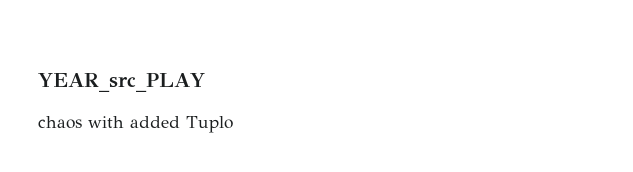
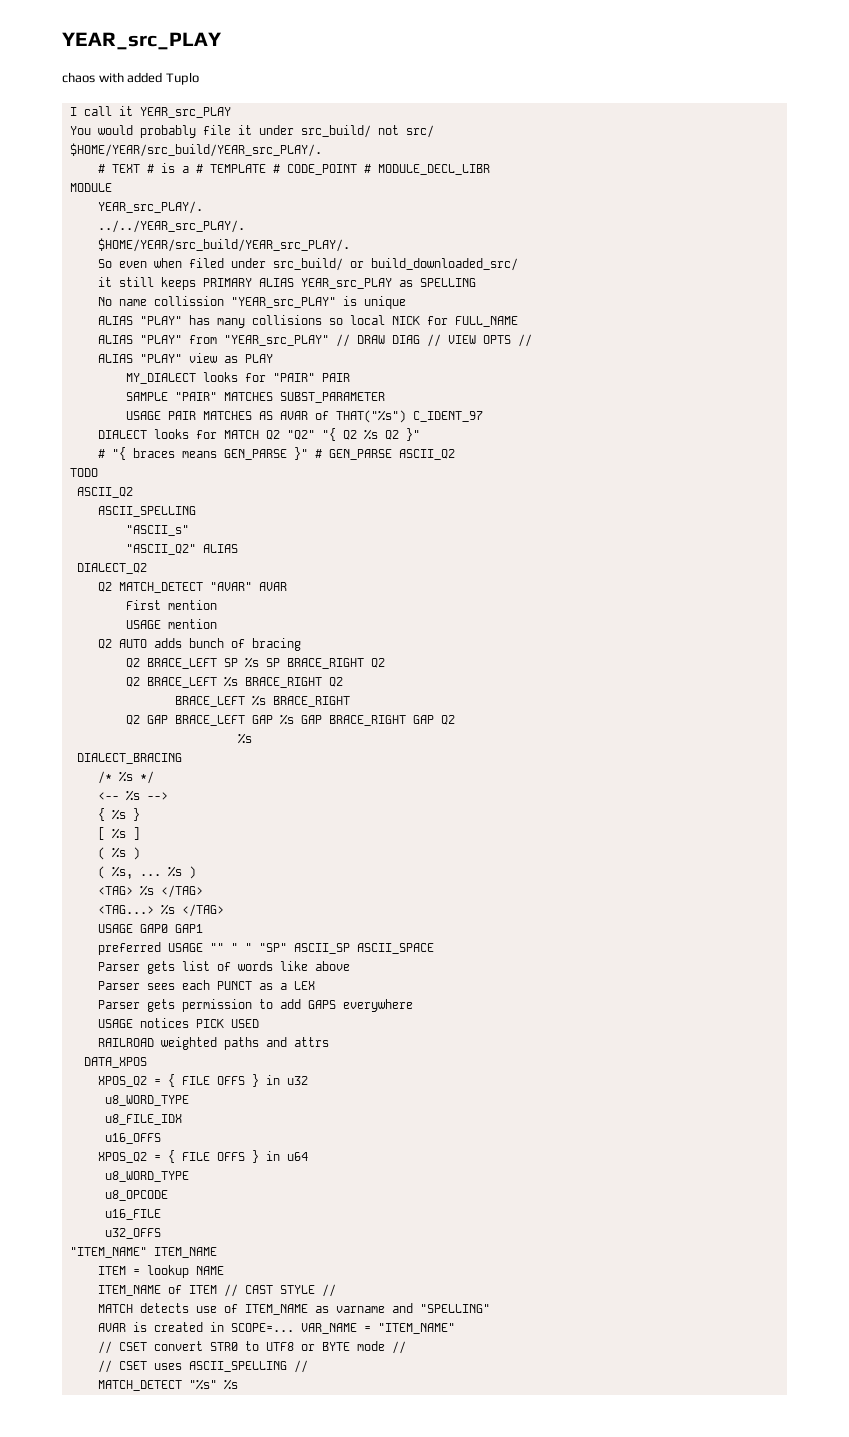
+ I call it YEAR_src_PLAY
+ You would probably file it under src_build/ not src/
+ $HOME/YEAR/src_build/YEAR_src_PLAY/.
+ # TEXT # is a # TEMPLATE # CODE_POINT # MODULE_DECL_LIBR
+ MODULE
+ YEAR_src_PLAY/.
+ ../../YEAR_src_PLAY/.
+ $HOME/YEAR/src_build/YEAR_src_PLAY/.
+ So even when filed under src_build/ or build_downloaded_src/
+ it still keeps PRIMARY ALIAS YEAR_src_PLAY as SPELLING
+ No name collission "YEAR_src_PLAY" is unique
+ ALIAS "PLAY" has many collisions so local NICK for FULL_NAME
+ ALIAS "PLAY" from "YEAR_src_PLAY" // DRAW DIAG // VIEW OPTS //
+ ALIAS "PLAY" view as PLAY
+ MY_DIALECT looks for "PAIR" PAIR
+ SAMPLE "PAIR" MATCHES SUBST_PARAMETER
+ USAGE PAIR MATCHES AS AVAR of THAT("%s") C_IDENT_97
+ DIALECT looks for MATCH Q2 "Q2" "{ Q2 %s Q2 }"
+ # "{ braces means GEN_PARSE }" # GEN_PARSE ASCII_Q2
+ TODO
+ ASCII_Q2
+ ASCII_SPELLING
+ "ASCII_s"
+ "ASCII_Q2" ALIAS
+ DIALECT_Q2
+ Q2 MATCH_DETECT "AVAR" AVAR
+ First mention
+ USAGE mention
+ Q2 AUTO adds bunch of bracing
+ Q2 BRACE_LEFT SP %s SP BRACE_RIGHT Q2
+ Q2 BRACE_LEFT %s BRACE_RIGHT Q2
+ BRACE_LEFT %s BRACE_RIGHT
+ Q2 GAP BRACE_LEFT GAP %s GAP BRACE_RIGHT GAP Q2
+ %s
+ DIALECT_BRACING
+ /* %s */
+ <-- %s -->
+ { %s }
+ [ %s ]
+ ( %s )
+ ( %s, ... %s )
+ <TAG> %s </TAG>
+ <TAG...> %s </TAG>
+ USAGE GAP0 GAP1
+ preferred USAGE "" " " "SP" ASCII_SP ASCII_SPACE
+ Parser gets list of words like above
+ Parser sees each PUNCT as a LEX
+ Parser gets permission to add GAPS everywhere
+ USAGE notices PICK USED
+ RAILROAD weighted paths and attrs
+ DATA_XPOS
+ XPOS_Q2 = { FILE OFFS } in u32
+ u8_WORD_TYPE
+ u8_FILE_IDX
+ u16_OFFS
+ XPOS_Q2 = { FILE OFFS } in u64
+ u8_WORD_TYPE
+ u8_OPCODE
+ u16_FILE
+ u32_OFFS
+ "ITEM_NAME" ITEM_NAME
+ ITEM = lookup NAME
+ ITEM_NAME of ITEM // CAST STYLE //
+ MATCH detects use of ITEM_NAME as varname and "SPELLING"
+ AVAR is created in SCOPE=... VAR_NAME = "ITEM_NAME"
+ // CSET convert STR0 to UTF8 or BYTE mode //
+ // CSET uses ASCII_SPELLING //
+ MATCH_DETECT "%s" %s

